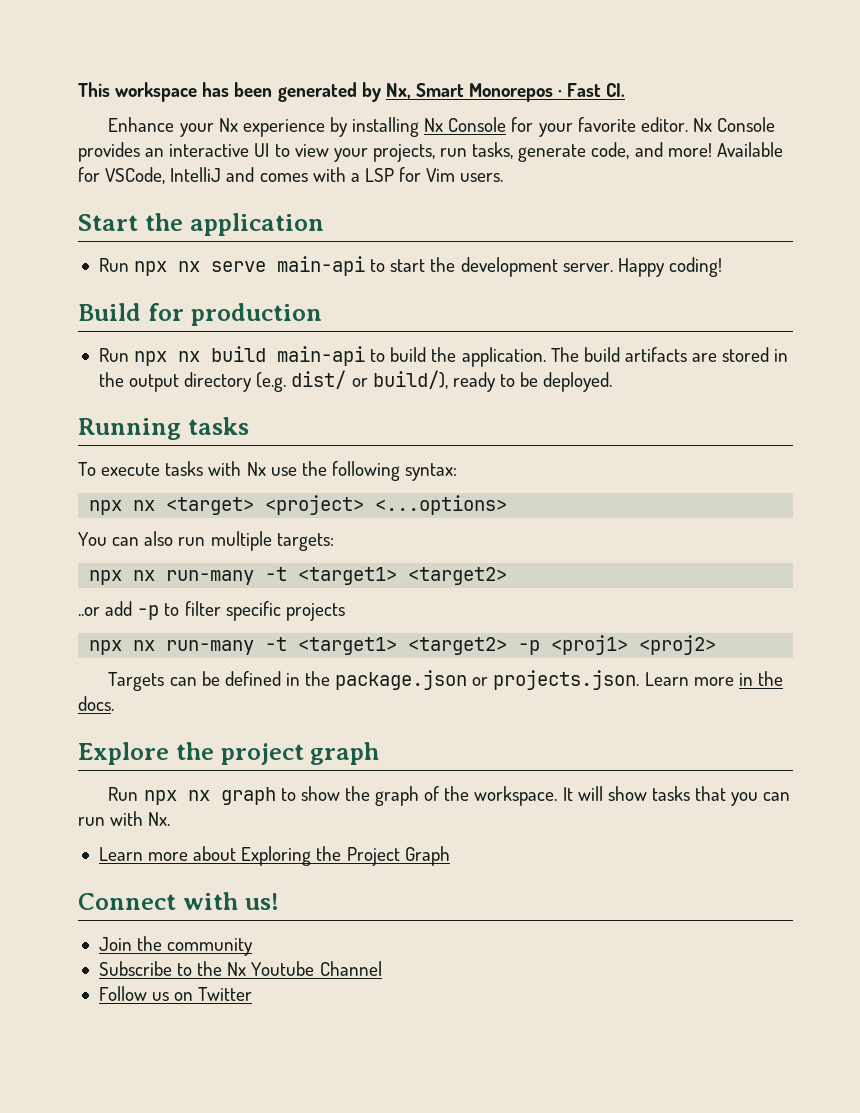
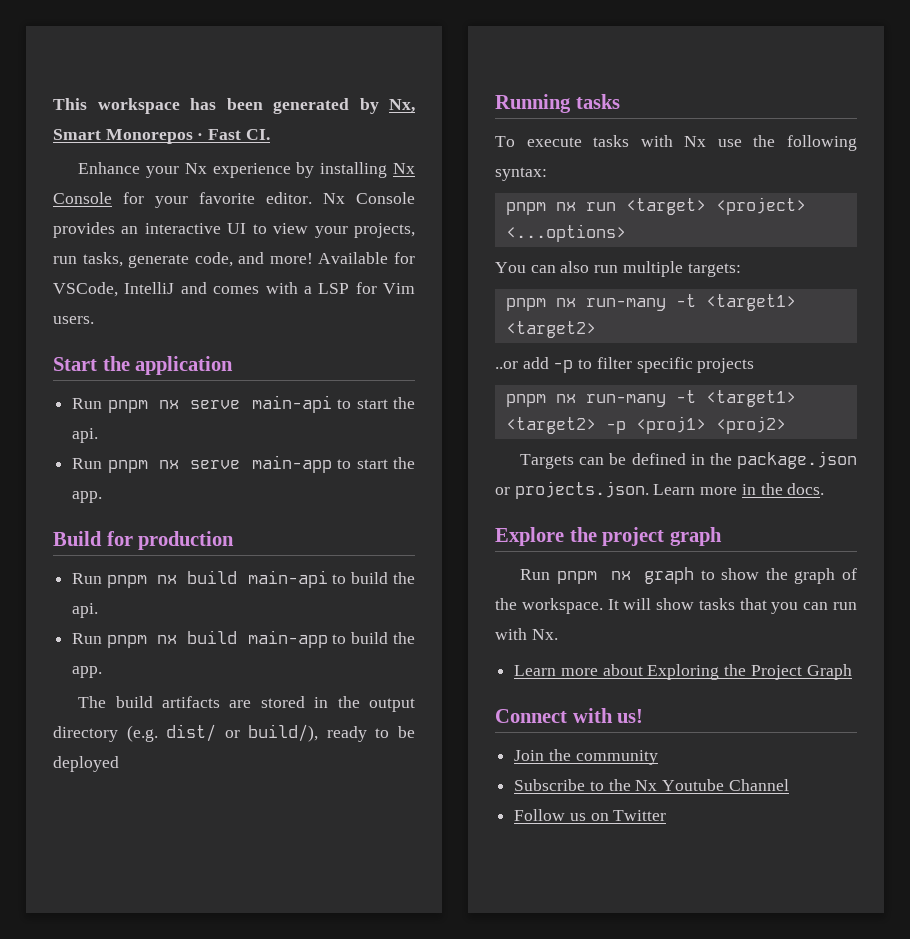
- Run npx nx serve main-api to start the development server. Happy coding!
+ Run pnpm nx serve main-api to start the api.
+ Run pnpm nx serve main-app to start the app.
- Run npx nx build main-api to build the application. The build artifacts are stored in the output directory (e.g. dist/ or build/), ready to be deployed.
+ Run pnpm nx build main-api to build the api.
+ Run pnpm nx build main-app to build the app.
+ The build artifacts are stored in the output directory (e.g. dist/ or build/), ready to be deployed
- npx nx <target> <project> <...options>
+ pnpm nx run <target> <project> <...options>
  You can also run multiple targets:
- npx nx run-many -t <target1> <target2>
+ pnpm nx run-many -t <target1> <target2>
- npx nx run-many -t <target1> <target2> -p <proj1> <proj2>
+ pnpm nx run-many -t <target1> <target2> -p <proj1> <proj2>
- Run npx nx graph to show the graph of the workspace.
+ Run pnpm nx graph to show the graph of the workspace.

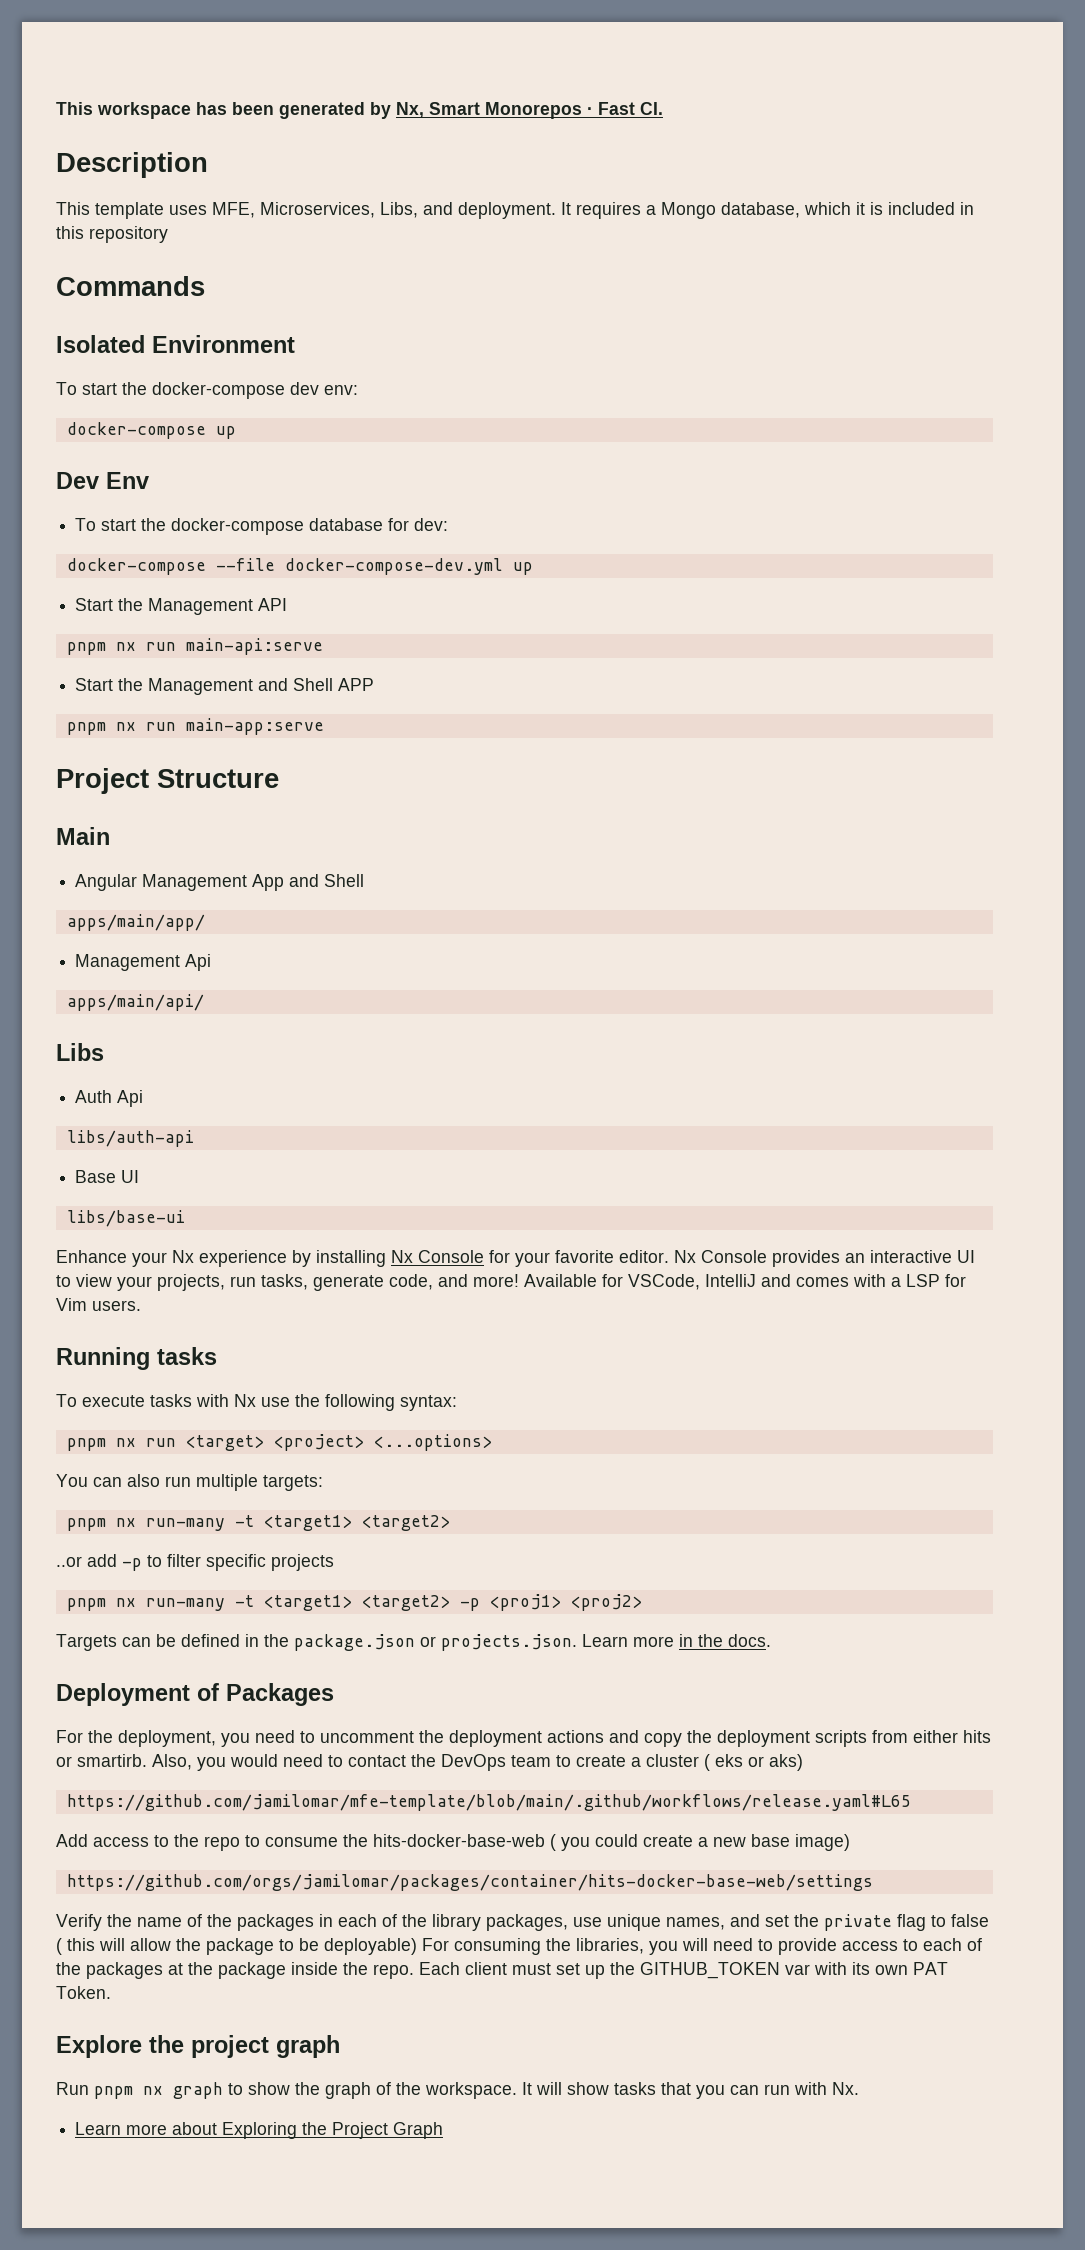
+ Description
+ This template uses MFE, Microservices, Libs, and deployment. It requires a Mongo database, which it is included in this repository
+ Commands
+ Isolated Environment
+ To start the docker-compose dev env:
+ docker-compose up
+ Dev Env
+ To start the docker-compose database for dev:
+ docker-compose --file docker-compose-dev.yml up
+ Start the Management API
+ pnpm nx run main-api:serve
+ Start the Management and Shell APP
+ pnpm nx run main-app:serve
+ Project Structure
+ Main
+ Angular Management App and Shell
+ apps/main/app/
+ Management Api
+ apps/main/api/
+ Libs
+ Auth Api
+ libs/auth-api
+ Base UI
+ libs/base-ui
- Start the application
- Run pnpm nx serve main-api to start the api.
- Run pnpm nx serve main-app to start the app.
- Build for production
- Run pnpm nx build main-api to build the api.
- Run pnpm nx build main-app to build the app.
- The build artifacts are stored in the output directory (e.g. dist/ or build/), ready to be deployed
+ Deployment of Packages
+ For the deployment, you need to uncomment the deployment actions and copy the deployment scripts from either hits or smartirb. Also, you would need to contact the DevOps team to create a cluster ( eks or aks)
+ https://github.com/jamilomar/mfe-template/blob/main/.github/workflows/release.yaml#L65
+ Add access to the repo to consume the hits-docker-base-web ( you could create a new base image)
+ https://github.com/orgs/jamilomar/packages/container/hits-docker-base-web/settings
+ Verify the name of the packages in each of the library packages, use unique names, and set the private flag to false ( this will allow the package to be deployable) For consuming the libraries, you will need to provide access to each of the packages at the package inside the repo. Each client must set up the GITHUB_TOKEN var with its own PAT Token.
- Connect with us!
- Join the community
- Subscribe to the Nx Youtube Channel
- Follow us on Twitter

